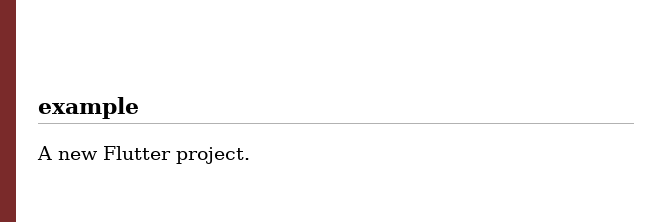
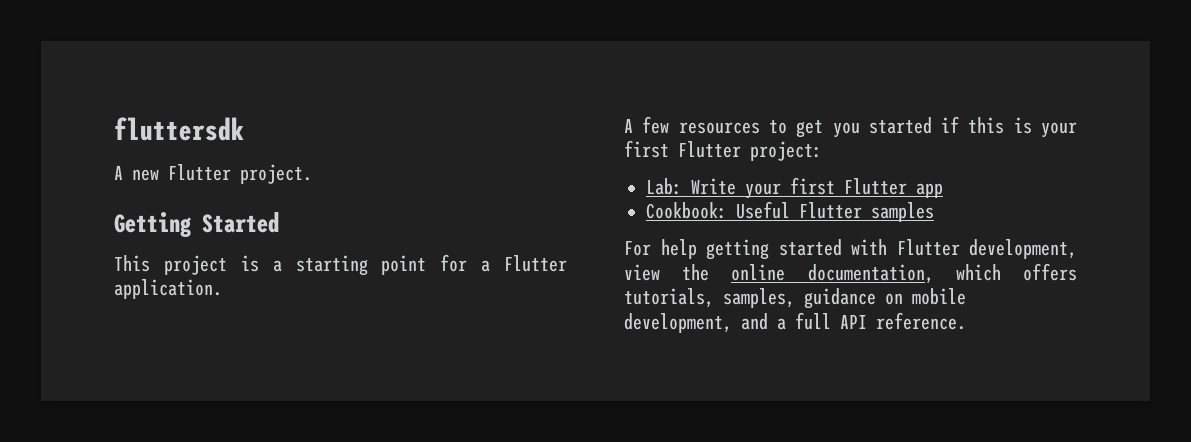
- example
+ fluttersdk
+ Getting Started
+ This project is a starting point for a Flutter application.
+ A few resources to get you started if this is your first Flutter project:
+ Lab: Write your first Flutter app
+ Cookbook: Useful Flutter samples
+ For help getting started with Flutter development, view the online documentation, which offers tutorials, samples, guidance on mobile development, and a full API reference.

